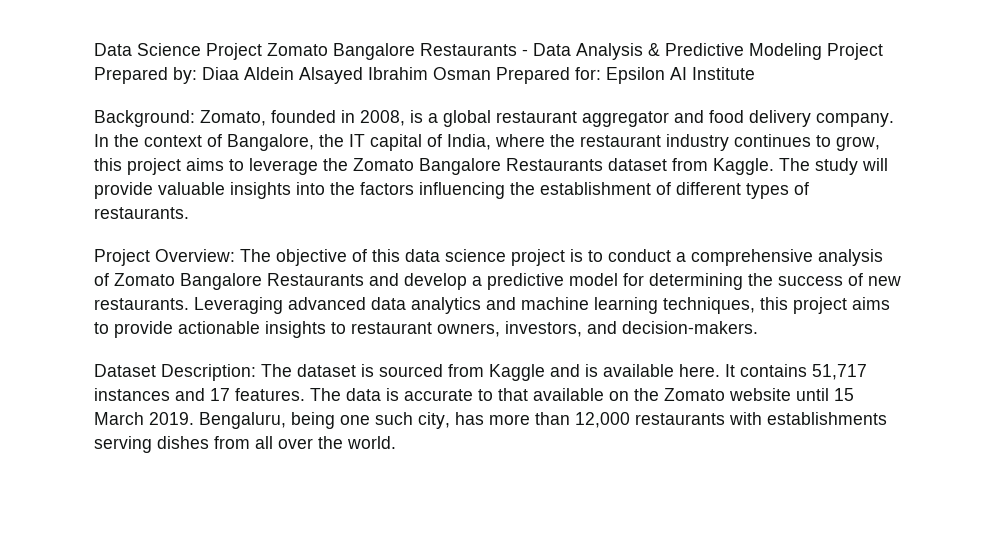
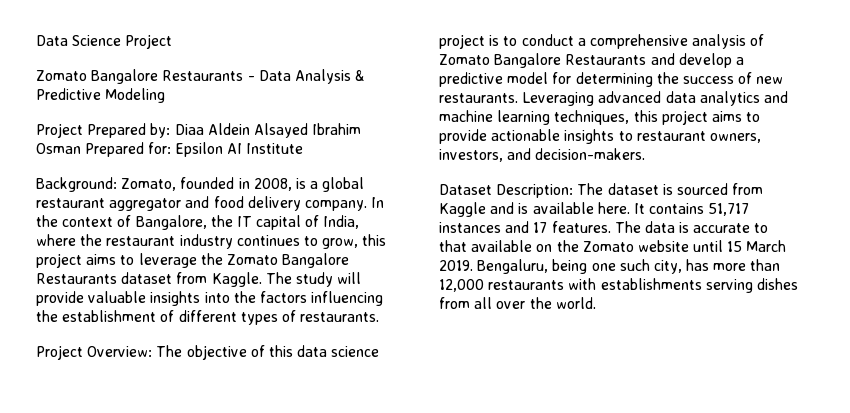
- Data Science Project Zomato Bangalore Restaurants - Data Analysis & Predictive Modeling Project Prepared by: Diaa Aldein Alsayed Ibrahim Osman Prepared for: Epsilon AI Institute
+ Data Science Project
+ Zomato Bangalore Restaurants - Data Analysis & Predictive Modeling
+ Project Prepared by: Diaa Aldein Alsayed Ibrahim Osman Prepared for: Epsilon AI Institute

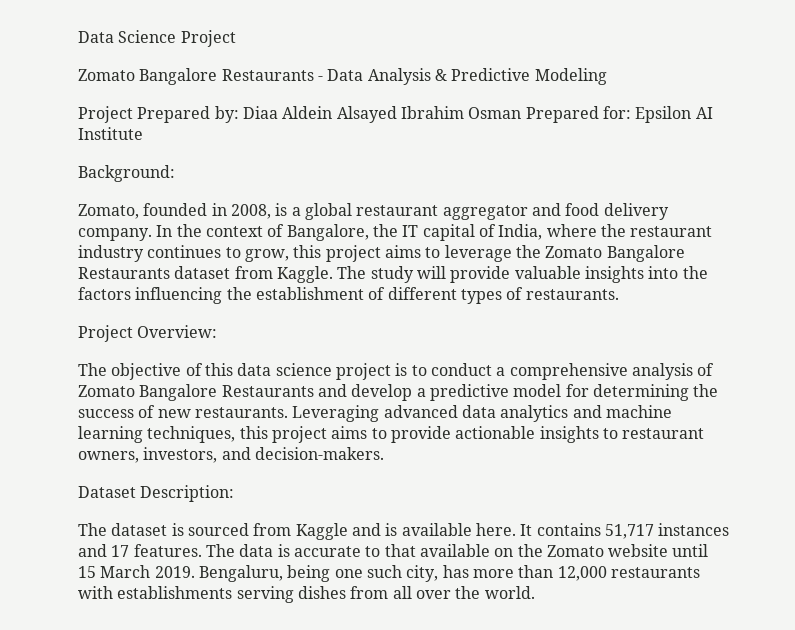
- Background: Zomato, founded in 2008, is a global restaurant aggregator and food delivery company.
+ Background:
+ Zomato, founded in 2008, is a global restaurant aggregator and food delivery company.
- Project Overview: The objective of this data science project is to conduct a comprehensive analysis of Zomato Bangalore Restaurants and develop a predictive model for determining the success of new restaurants.
+ Project Overview:
+ The objective of this data science project is to conduct a comprehensive analysis of Zomato Bangalore Restaurants and develop a predictive model for determining the success of new restaurants.
- Dataset Description: The dataset is sourced from Kaggle and is available here.
+ Dataset Description:
+ The dataset is sourced from Kaggle and is available here.

